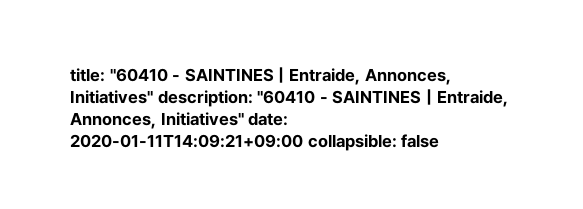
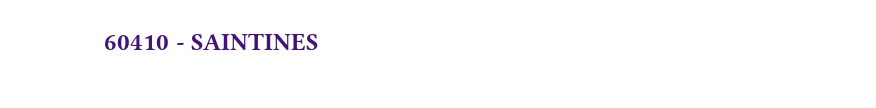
- title: "60410 - SAINTINES | Entraide, Annonces, Initiatives" description: "60410 - SAINTINES | Entraide, Annonces, Initiatives" date: 2020-01-11T14:09:21+09:00 collapsible: false
+ 60410 - SAINTINES

